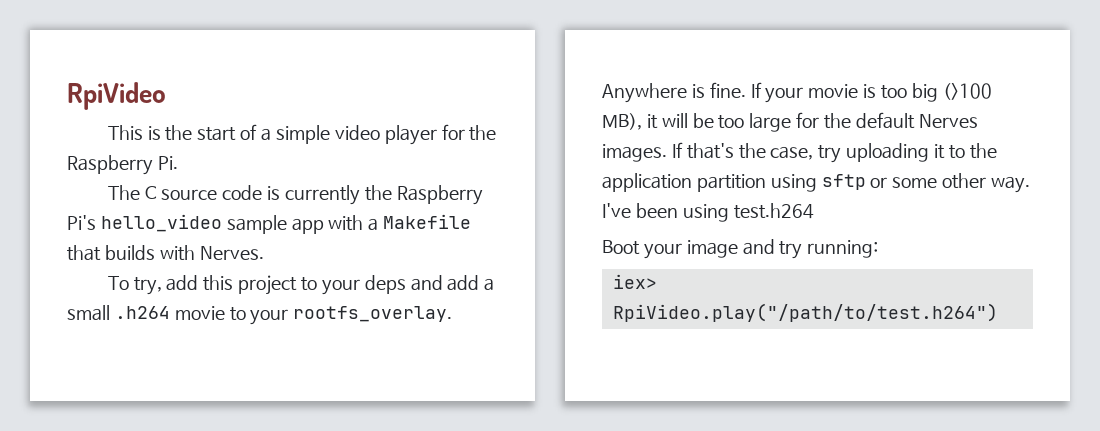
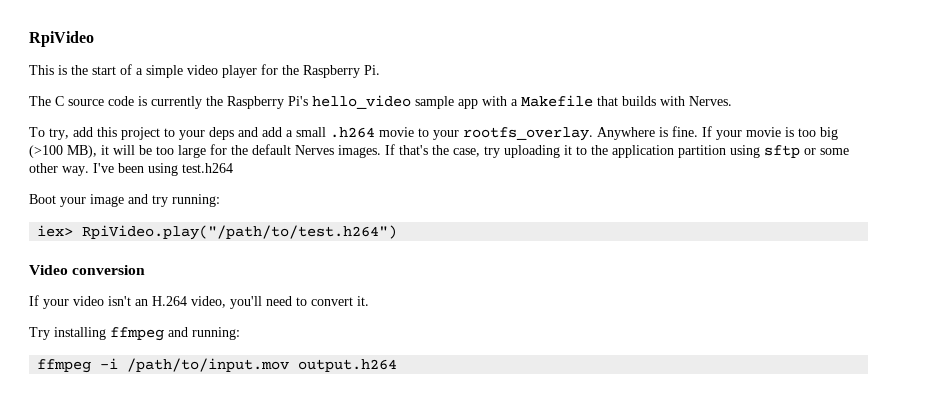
+ Video conversion
+ If your video isn't an H.264 video, you'll need to convert it.
+ Try installing ffmpeg and running:
+ ffmpeg -i /path/to/input.mov output.h264

